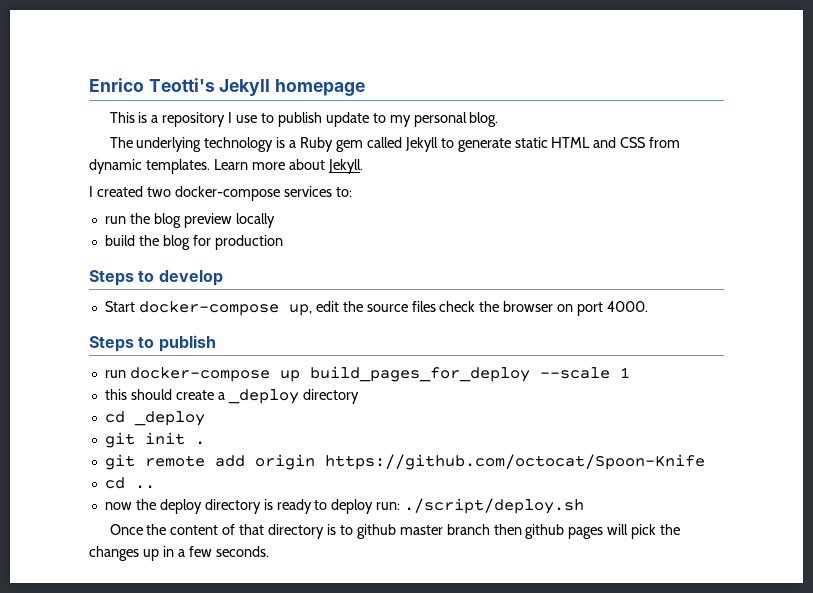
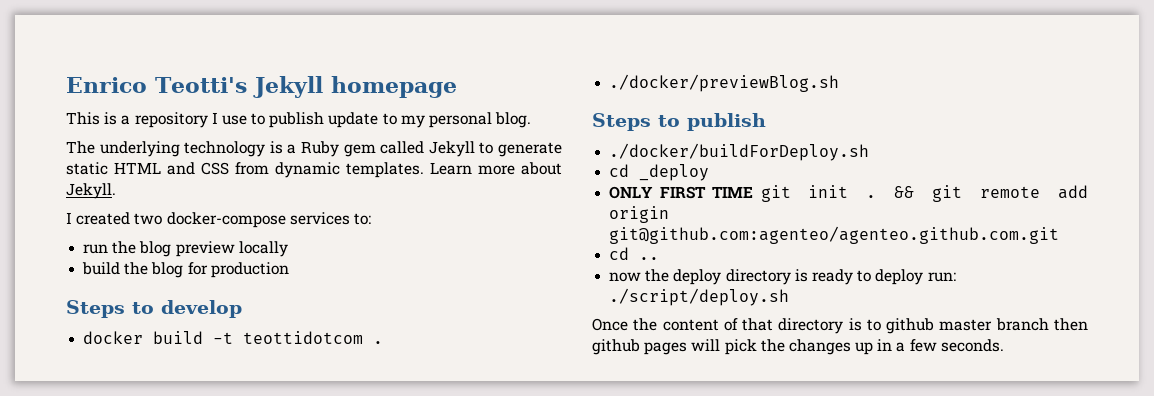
- Start docker-compose up, edit the source files check the browser on port 4000.
+ docker build -t teottidotcom .
+ ./docker/previewBlog.sh
  Steps to publish
- run docker-compose up build_pages_for_deploy --scale 1
- this should create a _deploy directory
+ ./docker/buildForDeploy.sh
- git init .
- git remote add origin https://github.com/octocat/Spoon-Knife
+ ONLY FIRST TIME git init . && git remote add origin git@github.com:agenteo/agenteo.github.com.git

